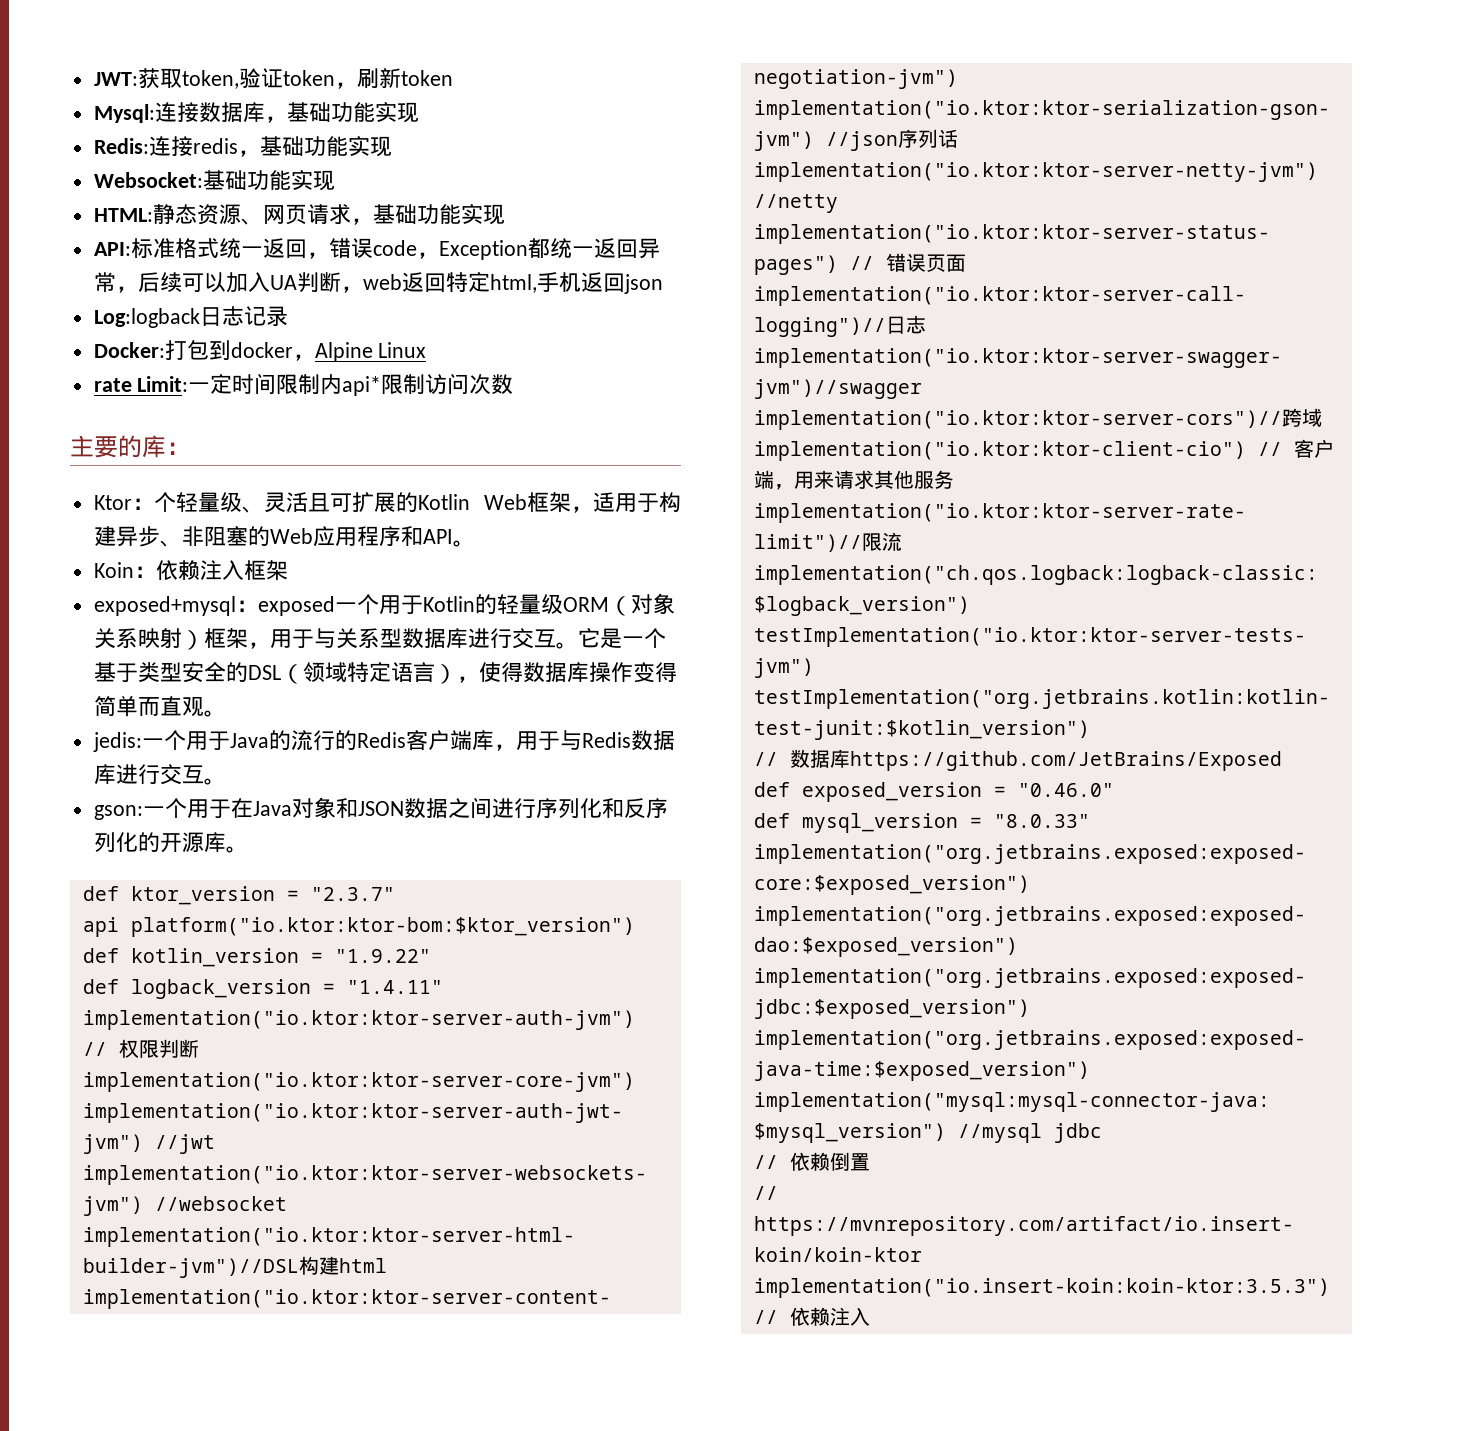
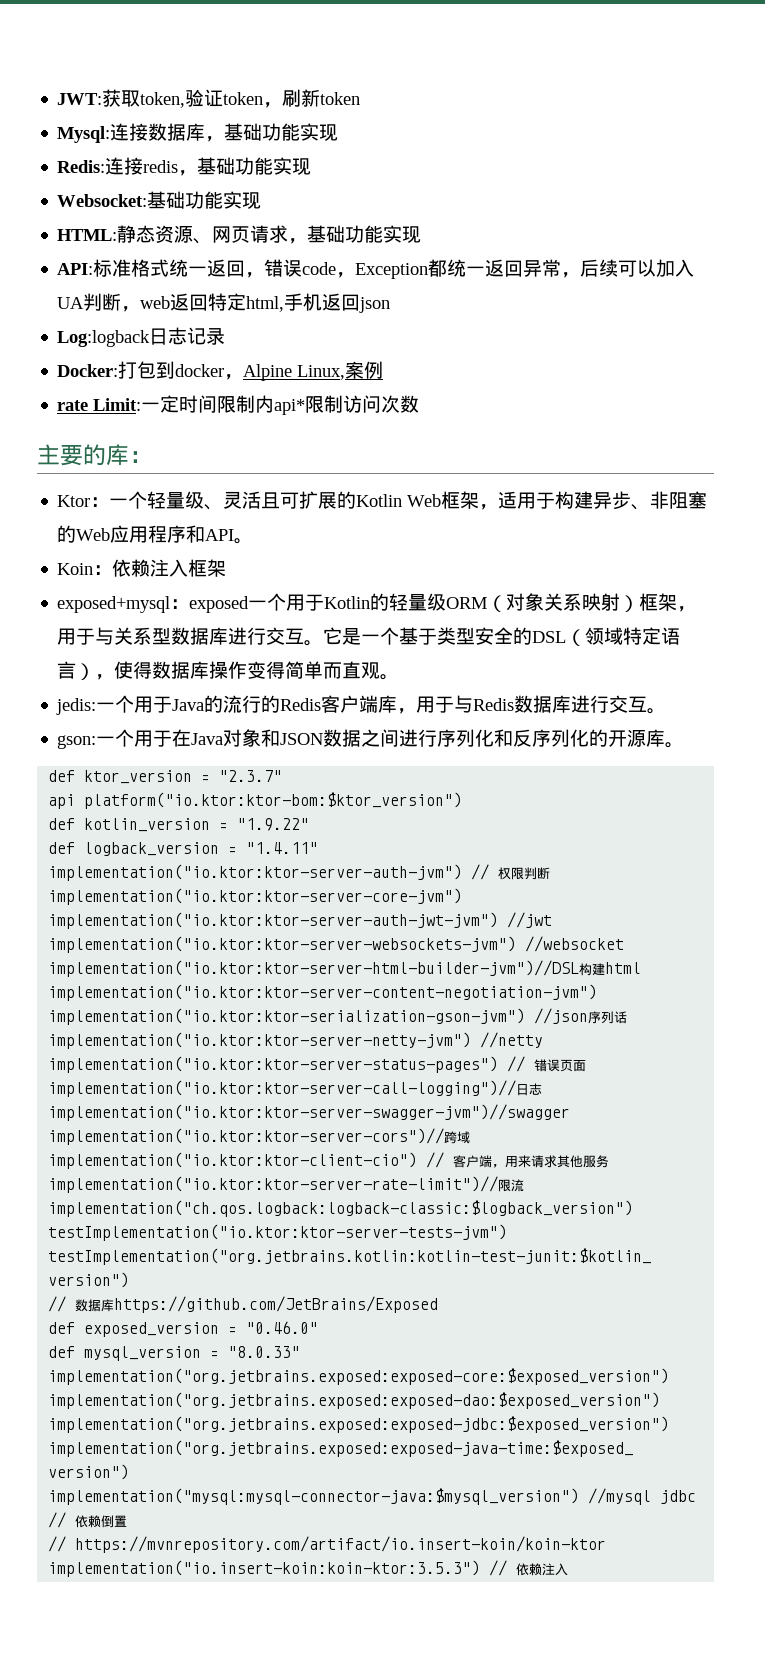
- Docker:打包到docker，Alpine Linux
+ Docker:打包到docker，Alpine Linux,案例
- Ktor：个轻量级、灵活且可扩展的Kotlin Web框架，适用于构建异步、非阻塞的Web应用程序和API。
+ Ktor：一个轻量级、灵活且可扩展的Kotlin Web框架，适用于构建异步、非阻塞的Web应用程序和API。

